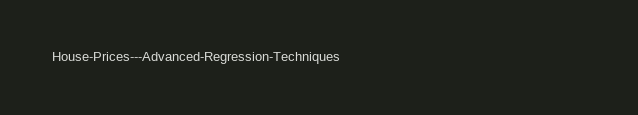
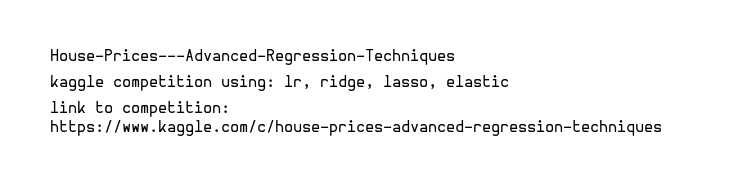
+ kaggle competition using: lr, ridge, lasso, elastic
+ link to competition: https://www.kaggle.com/c/house-prices-advanced-regression-techniques

